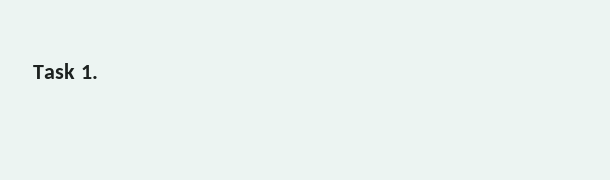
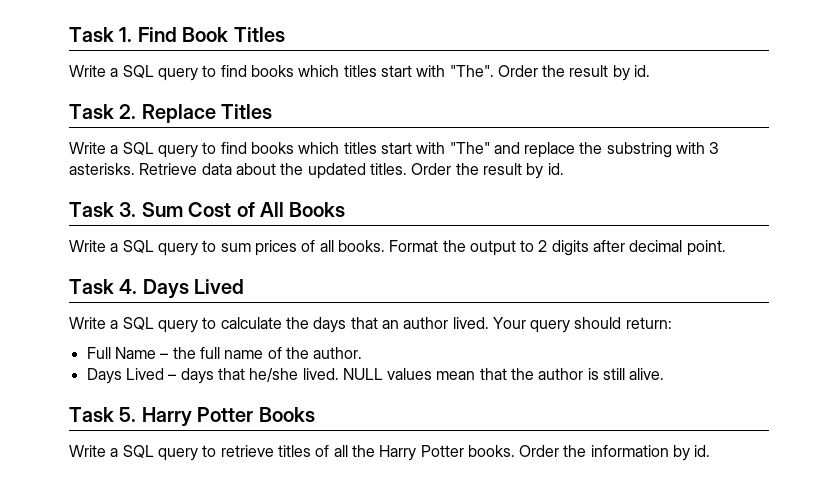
- Task 1.
+ Task 1. Find Book Titles
+ Write a SQL query to find books which titles start with "The". Order the result by id.
+ Task 2. Replace Titles
+ Write a SQL query to find books which titles start with "The" and replace the substring with 3 asterisks. Retrieve data about the updated titles. Order the result by id.
+ Task 3. Sum Cost of All Books
+ Write a SQL query to sum prices of all books. Format the output to 2 digits after decimal point.
+ Task 4. Days Lived
+ Write a SQL query to calculate the days that an author lived. Your query should return:
+ Full Name – the full name of the author.
+ Days Lived – days that he/she lived. NULL values mean that the author is still alive.
+ Task 5. Harry Potter Books
+ Write a SQL query to retrieve titles of all the Harry Potter books. Order the information by id.

